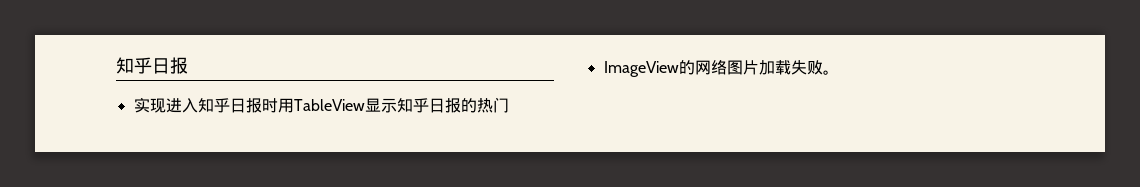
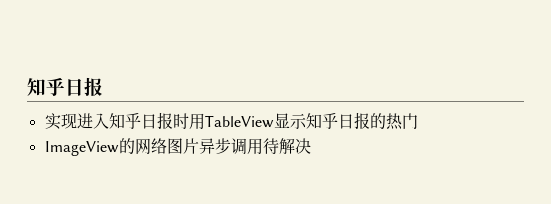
- ImageView的网络图片加载失败。
+ ImageView的网络图片异步调用待解决

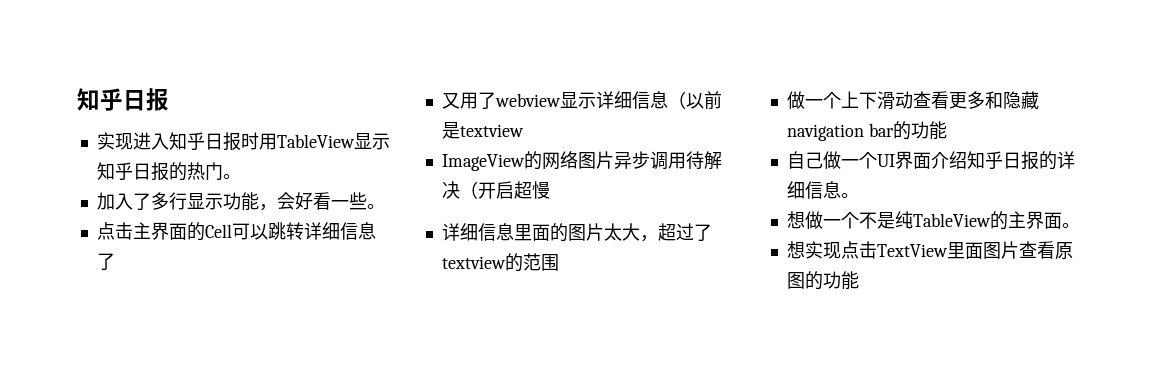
- 实现进入知乎日报时用TableView显示知乎日报的热门
+ 实现进入知乎日报时用TableView显示知乎日报的热门。
+ 加入了多行显示功能，会好看一些。
+ 点击主界面的Cell可以跳转详细信息了
+ 又用了webview显示详细信息（以前是textview
- ImageView的网络图片异步调用待解决
+ ImageView的网络图片异步调用待解决（开启超慢
+ 详细信息里面的图片太大，超过了textview的范围
+ 做一个上下滑动查看更多和隐藏navigation bar的功能
+ 自己做一个UI界面介绍知乎日报的详细信息。
+ 想做一个不是纯TableView的主界面。
+ 想实现点击TextView里面图片查看原图的功能

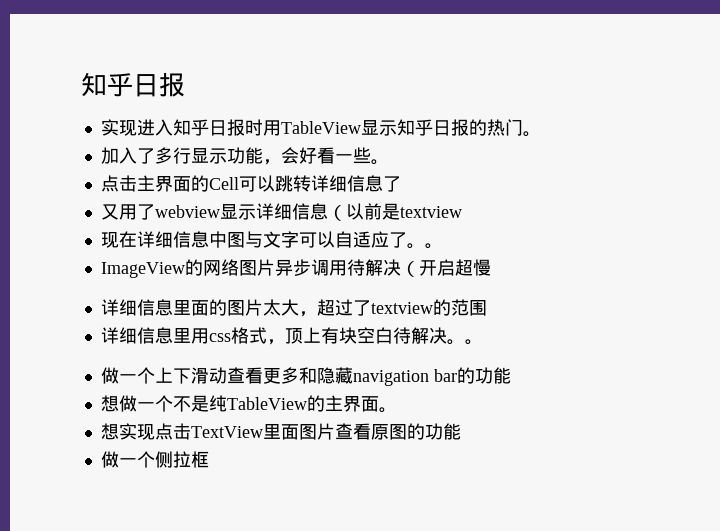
+ 现在详细信息中图与文字可以自适应了。。
+ 详细信息里用css格式，顶上有块空白待解决。。
- 自己做一个UI界面介绍知乎日报的详细信息。
+ 做一个侧拉框

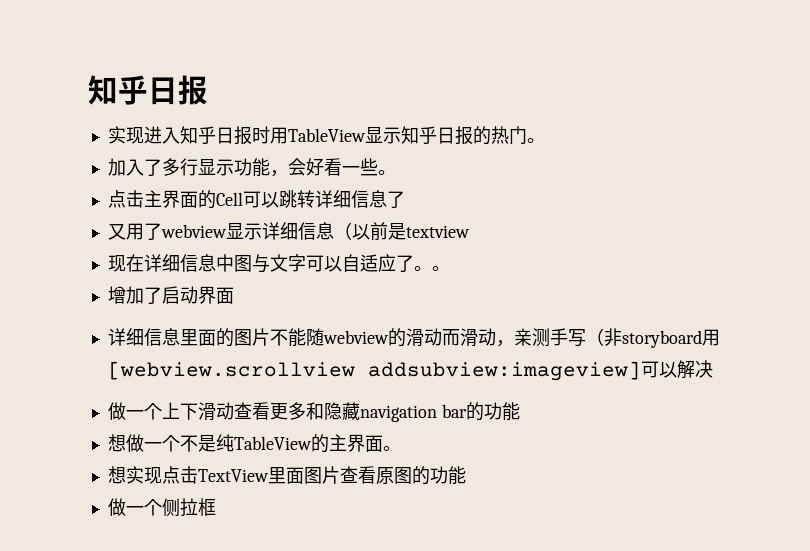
- ImageView的网络图片异步调用待解决（开启超慢
+ 增加了启动界面
- 详细信息里面的图片太大，超过了textview的范围
- 详细信息里用css格式，顶上有块空白待解决。。
+ 详细信息里面的图片不能随webview的滑动而滑动，亲测手写（非storyboard用[webview.scrollview addsubview:imageview]可以解决

